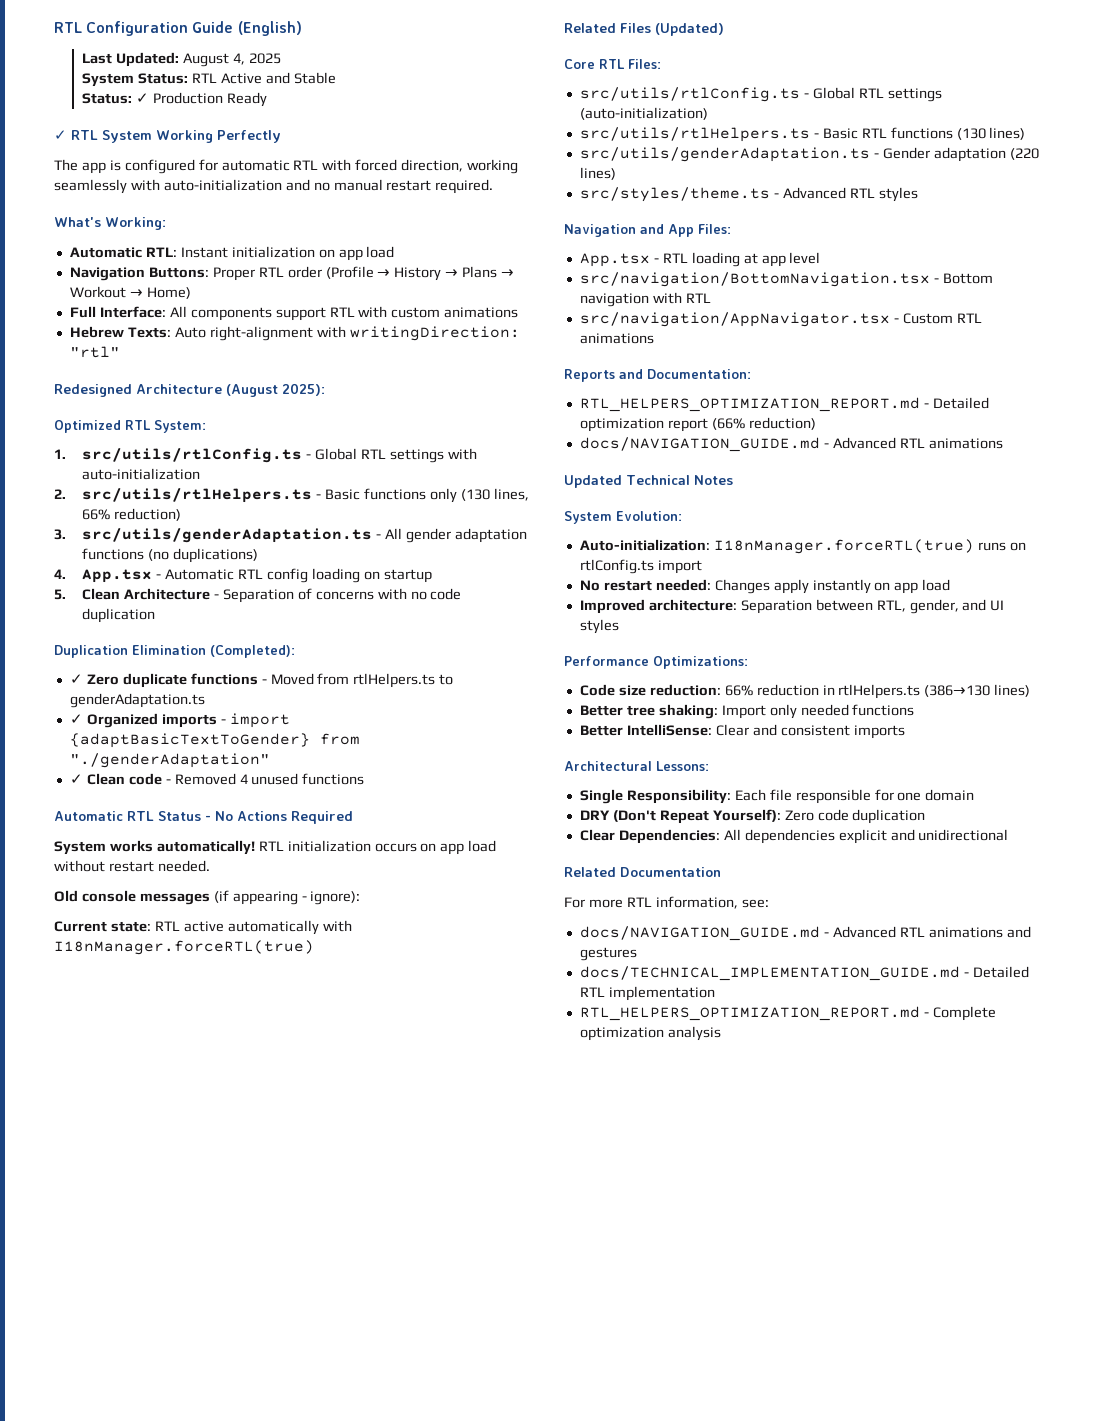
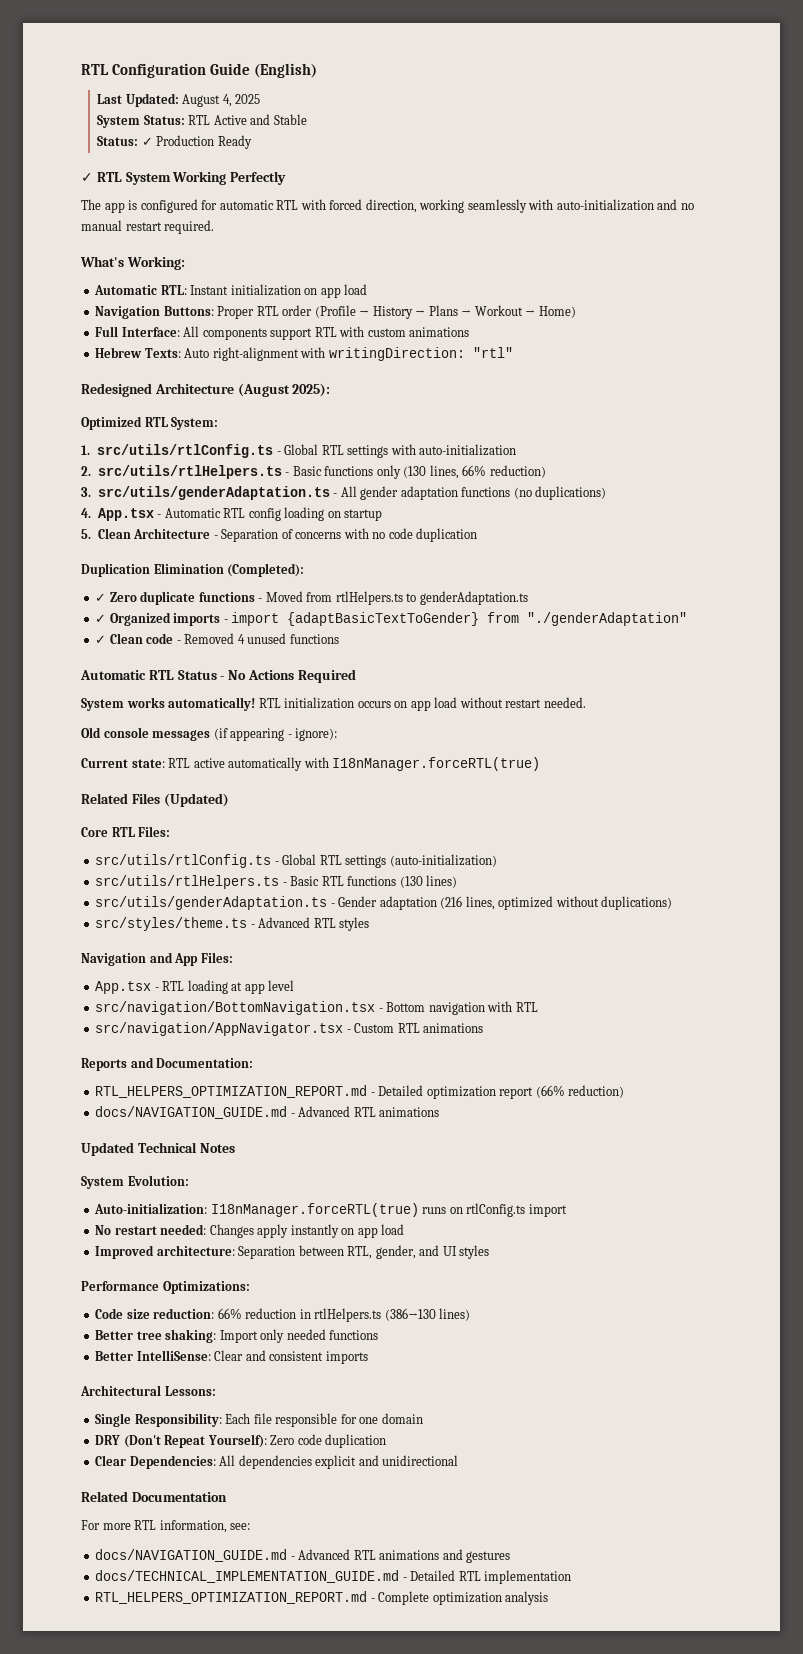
- src/utils/genderAdaptation.ts - Gender adaptation (220 lines)
+ src/utils/genderAdaptation.ts - Gender adaptation (216 lines, optimized without duplications)

